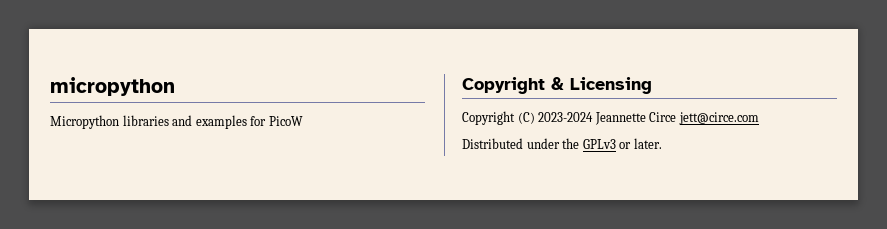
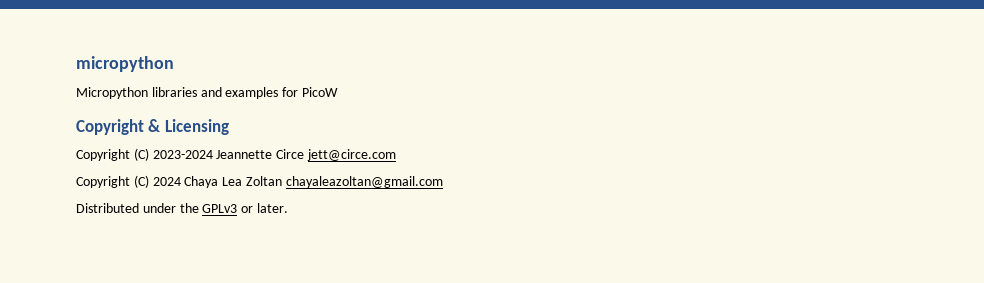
+ Copyright (C) 2024 Chaya Lea Zoltan chayaleazoltan@gmail.com

